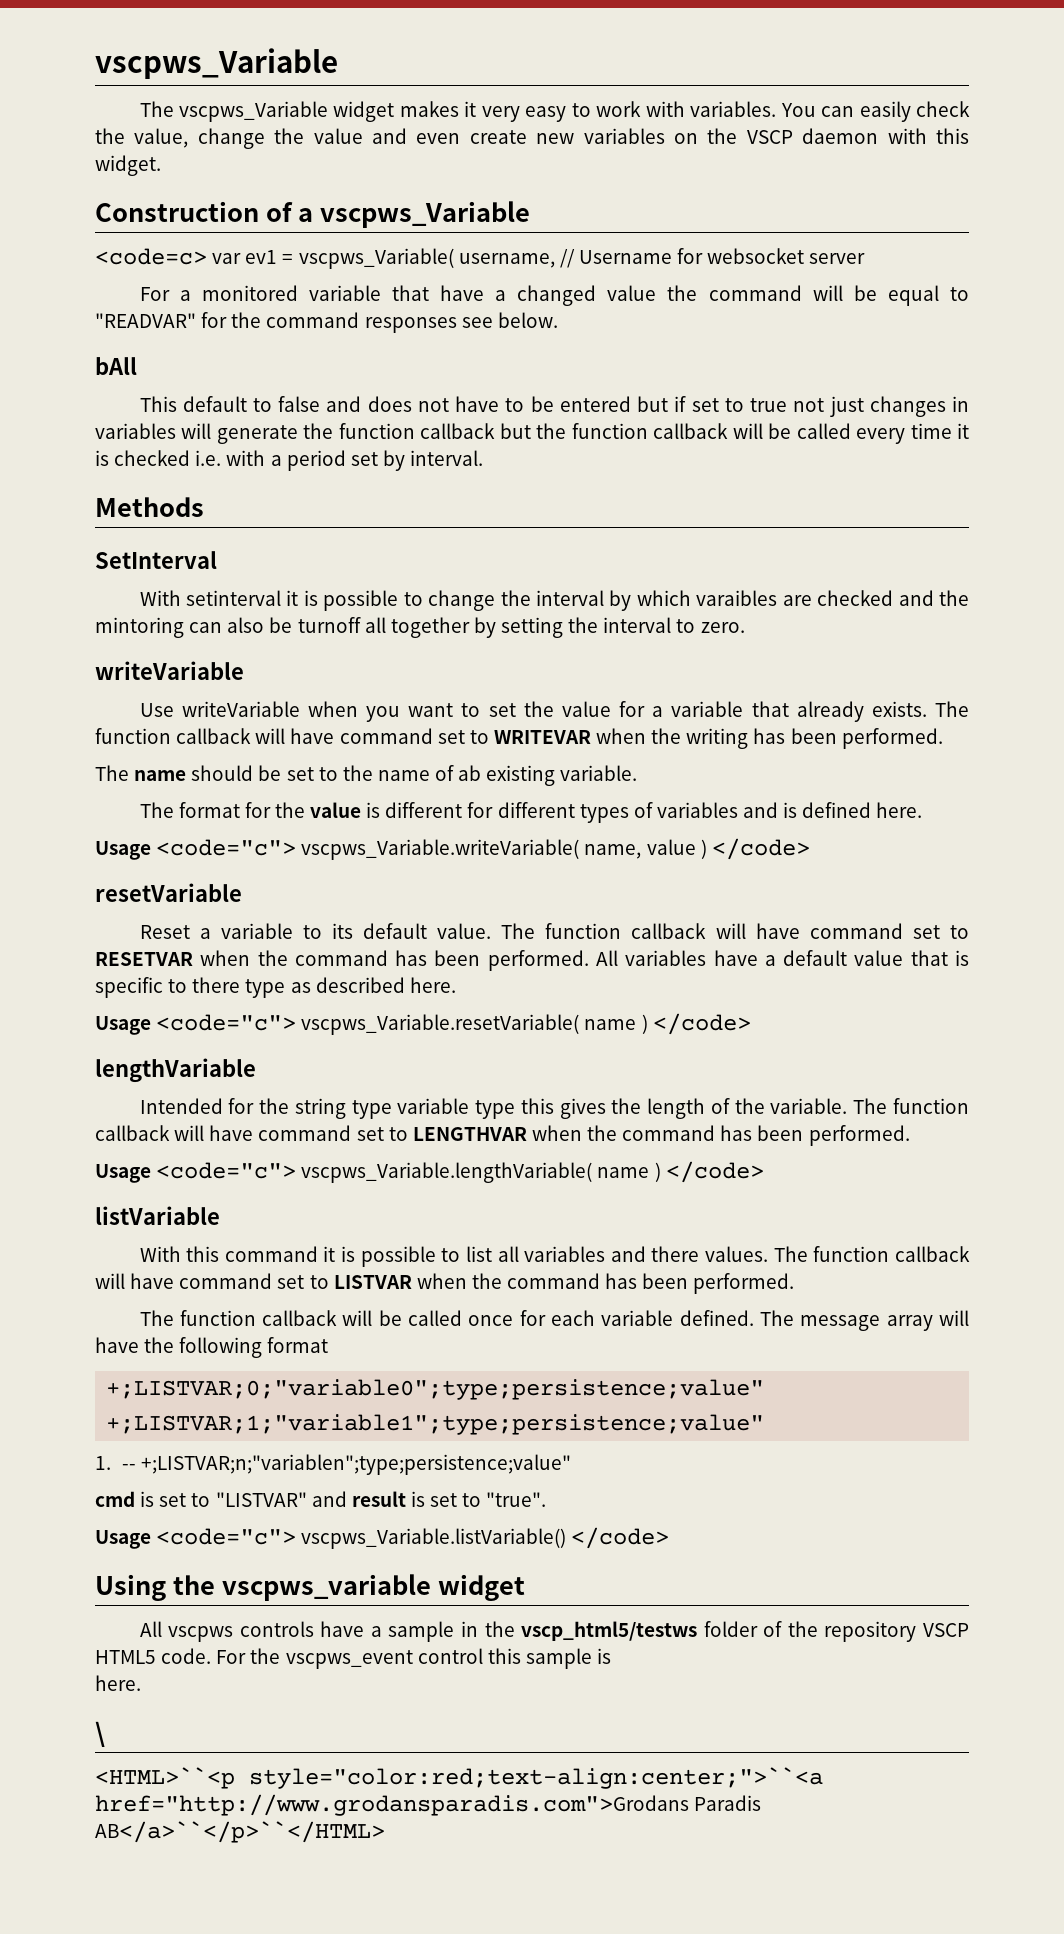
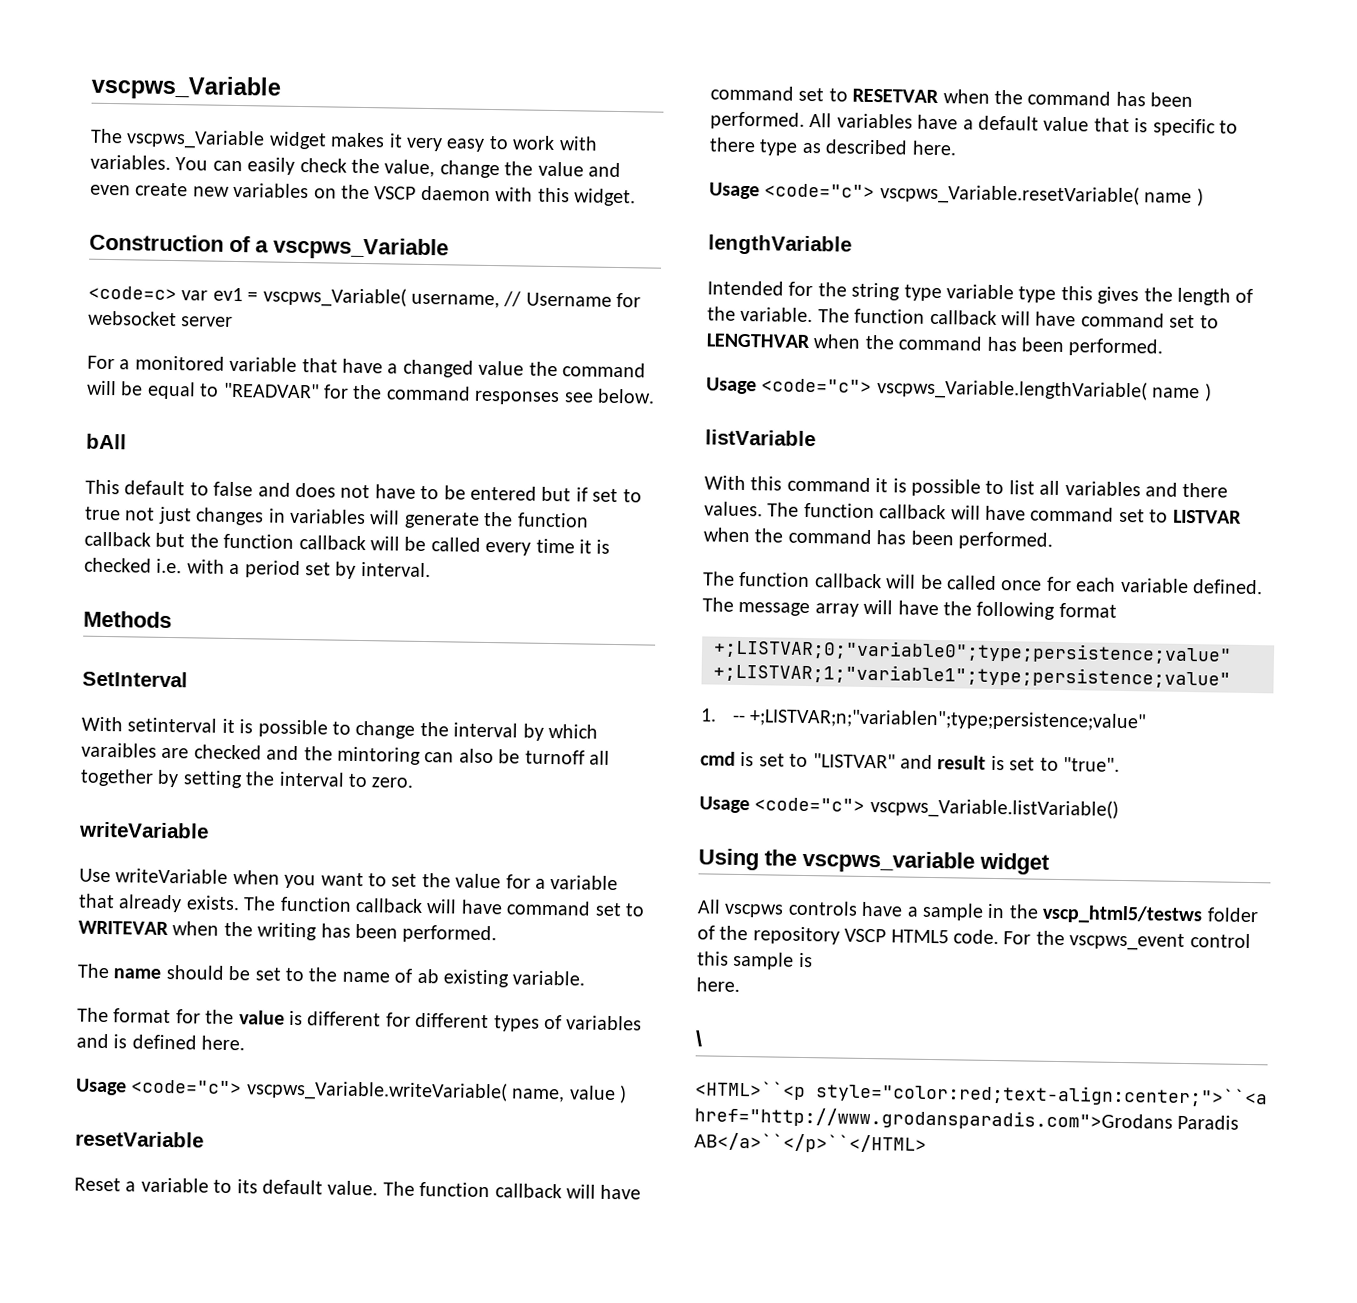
- Usage <code="c"> vscpws_Variable.writeVariable( name, value ) </code>
+ Usage <code="c"> vscpws_Variable.writeVariable( name, value )
- Usage <code="c"> vscpws_Variable.resetVariable( name ) </code>
+ Usage <code="c"> vscpws_Variable.resetVariable( name )
- Usage <code="c"> vscpws_Variable.lengthVariable( name ) </code>
+ Usage <code="c"> vscpws_Variable.lengthVariable( name )
- Usage <code="c"> vscpws_Variable.listVariable() </code>
+ Usage <code="c"> vscpws_Variable.listVariable()

